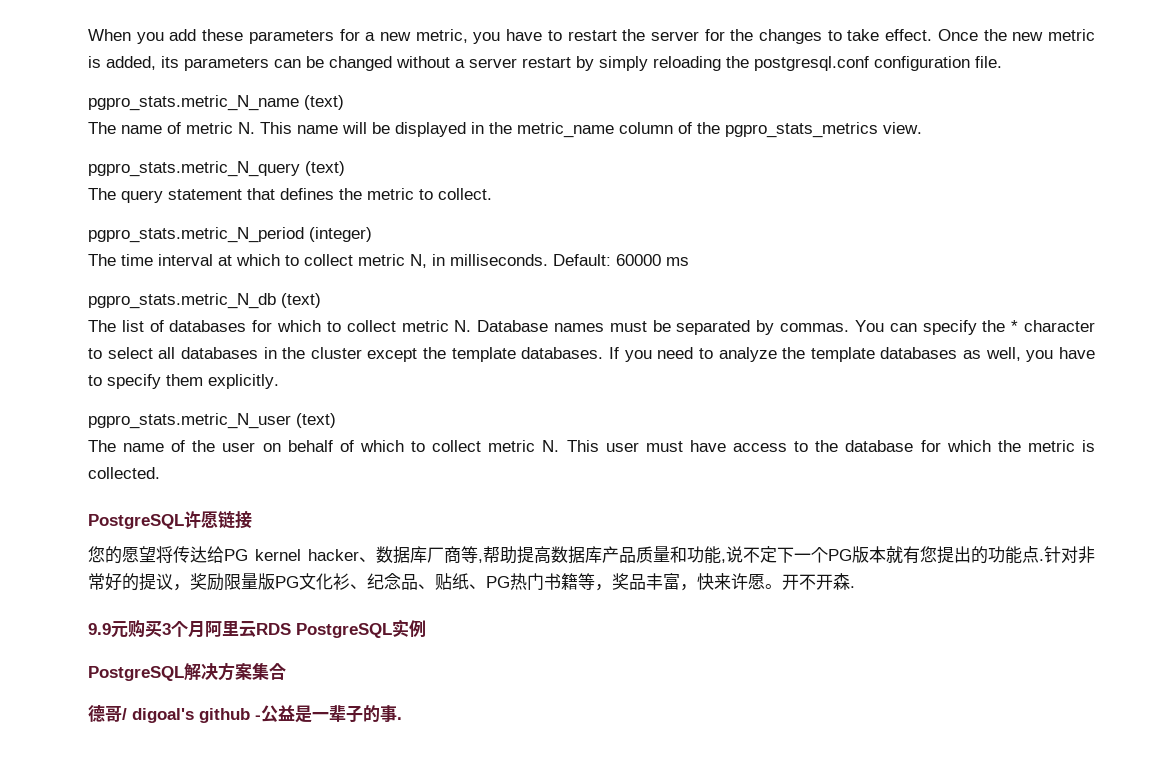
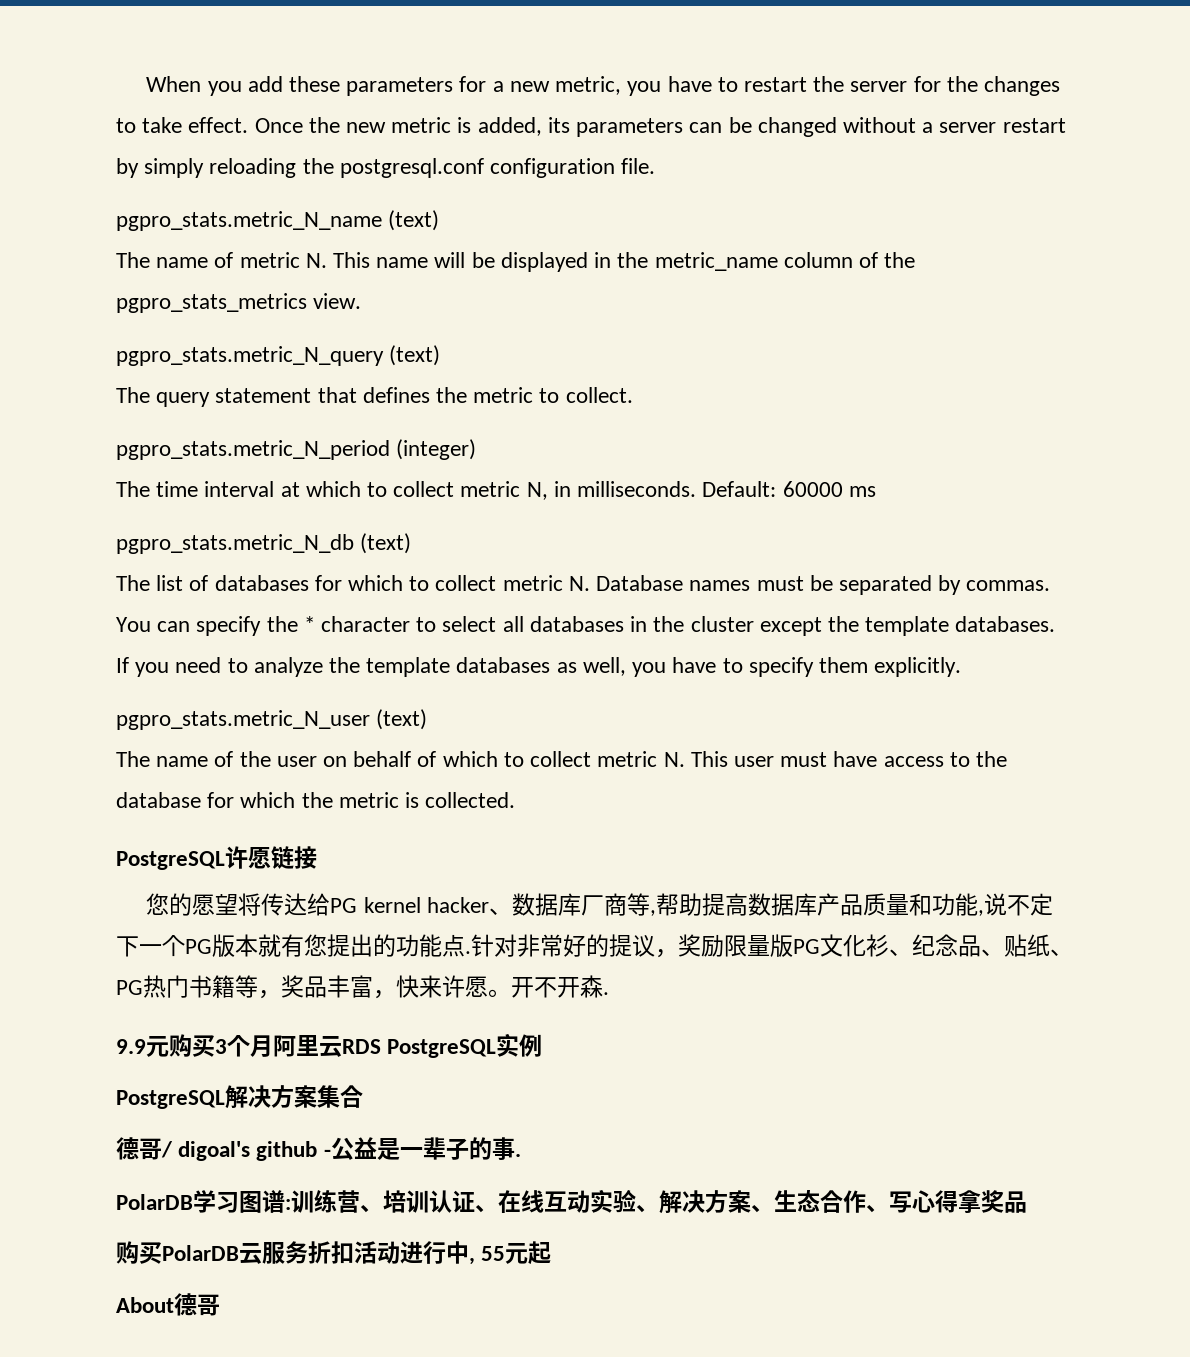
+ PolarDB学习图谱:训练营、培训认证、在线互动实验、解决方案、生态合作、写心得拿奖品
+ 购买PolarDB云服务折扣活动进行中, 55元起
+ About德哥

